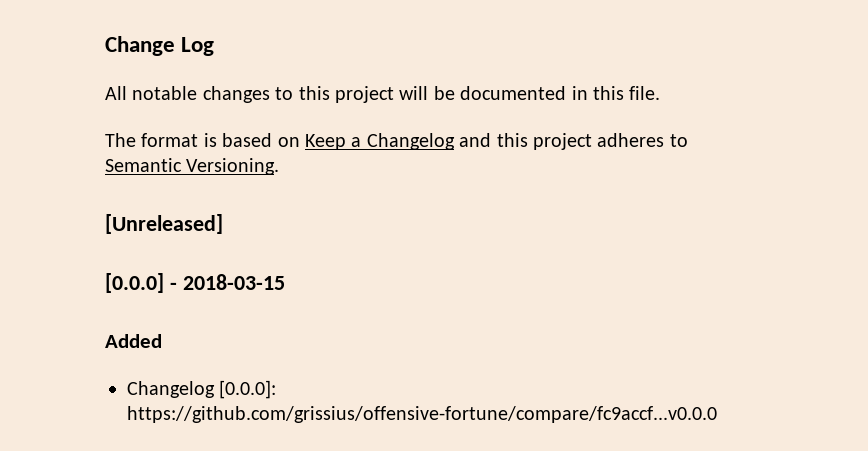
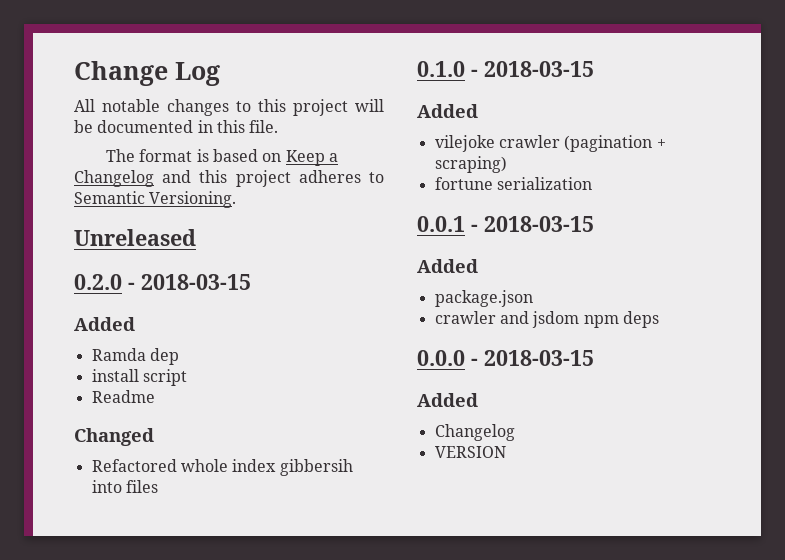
- [Unreleased]
- [0.0.0] - 2018-03-15
+ Unreleased
+ 0.2.0 - 2018-03-15
  Added
- Changelog [0.0.0]: https://github.com/grissius/offensive-fortune/compare/fc9accf...v0.0.0
+ Ramda dep
+ install script
+ Readme
+ Changed
+ Refactored whole index gibbersih into files
+ 0.1.0 - 2018-03-15
+ Added
+ vilejoke crawler (pagination + scraping)
+ fortune serialization
+ 0.0.1 - 2018-03-15
+ Added
+ package.json
+ crawler and jsdom npm deps
+ 0.0.0 - 2018-03-15
+ Added
+ Changelog
+ VERSION

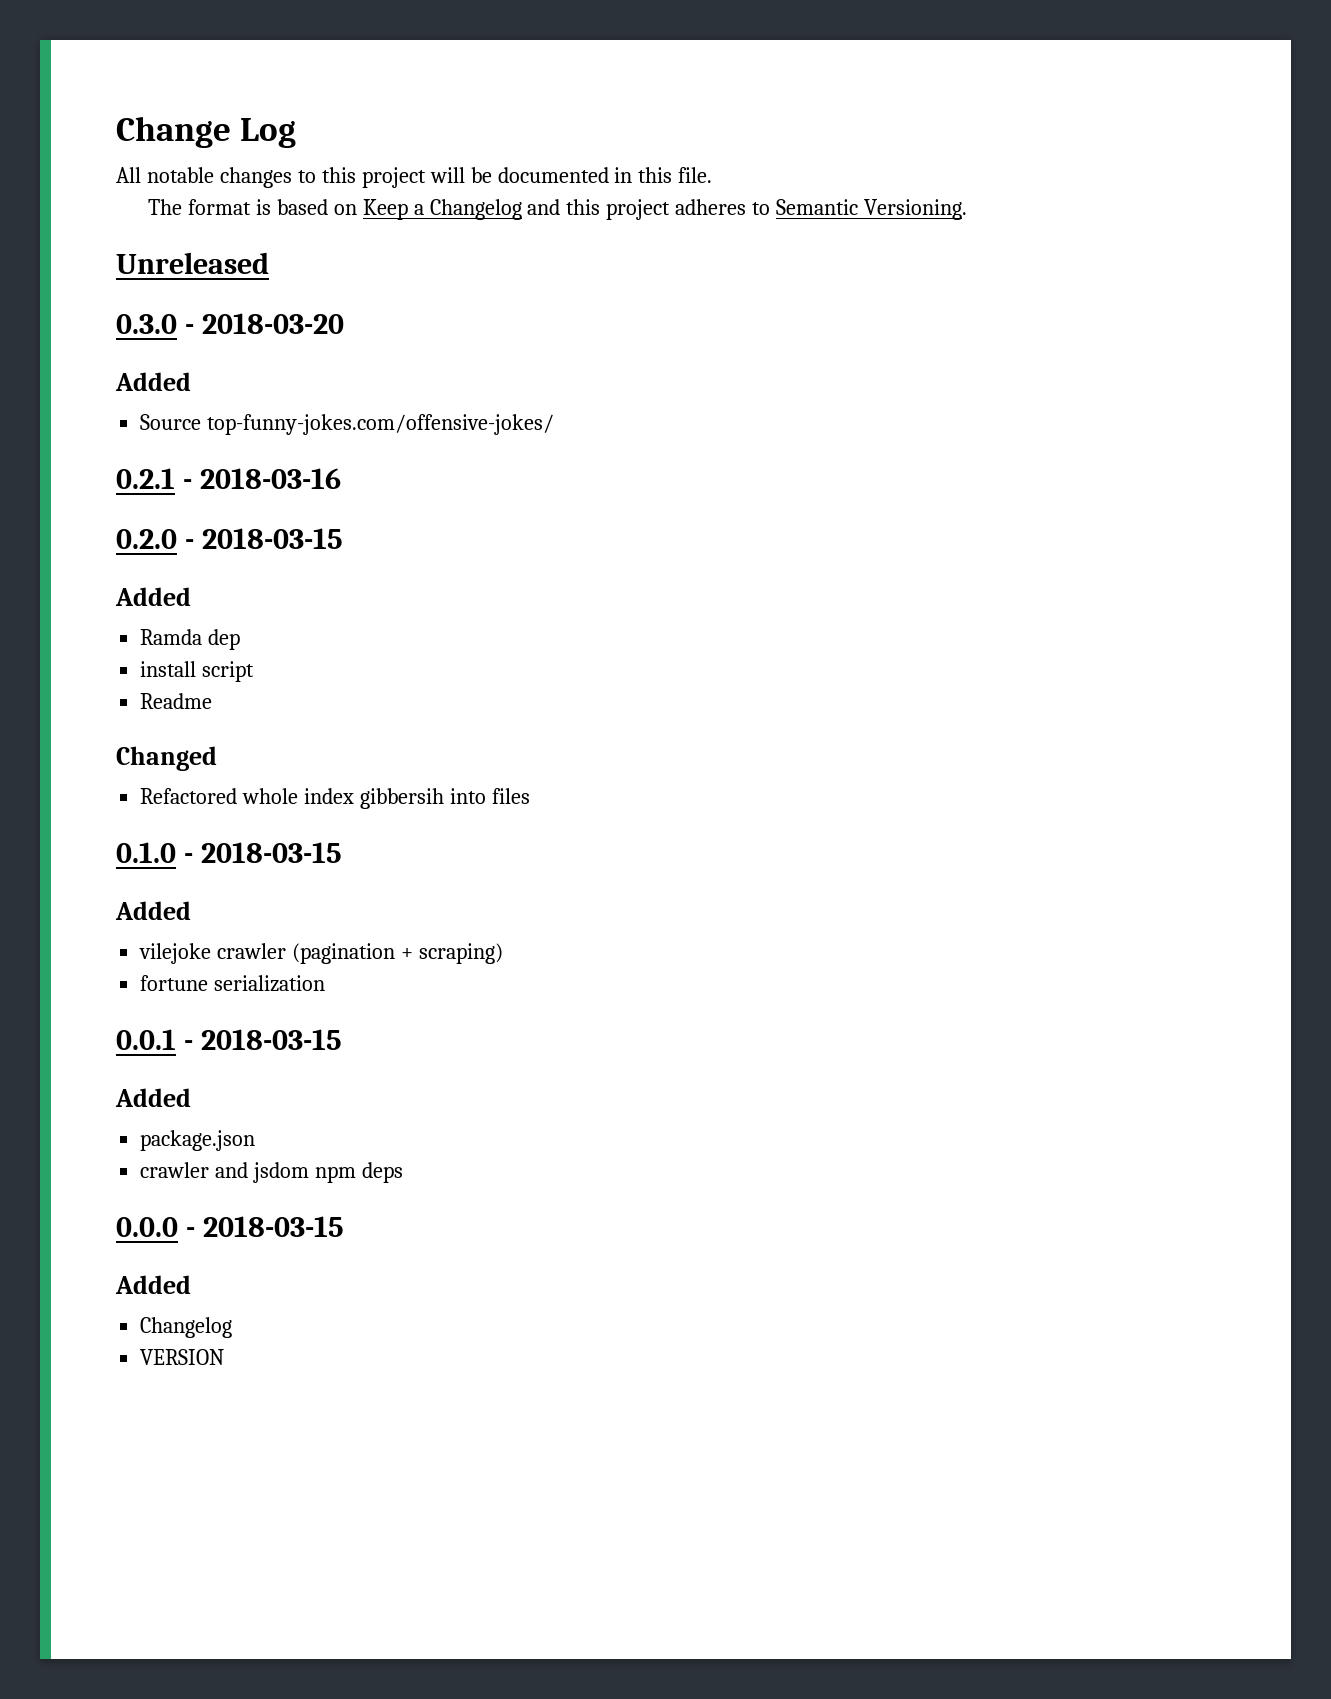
+ 0.3.0 - 2018-03-20
+ Added
+ Source top-funny-jokes.com/offensive-jokes/
+ 0.2.1 - 2018-03-16

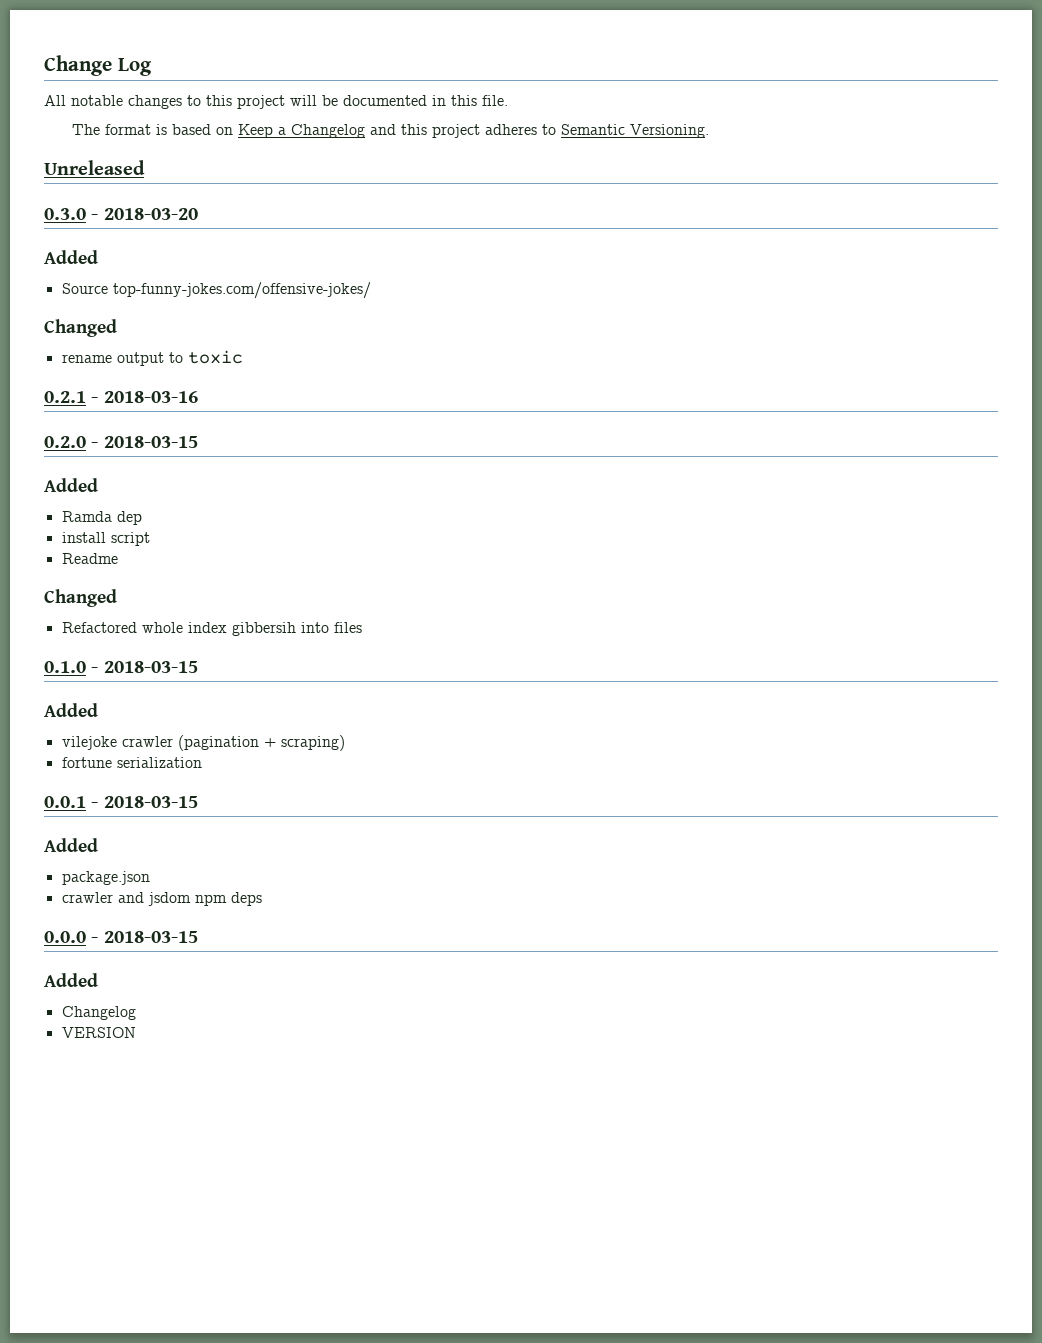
  Source top-funny-jokes.com/offensive-jokes/
+ Changed
+ rename output to toxic

